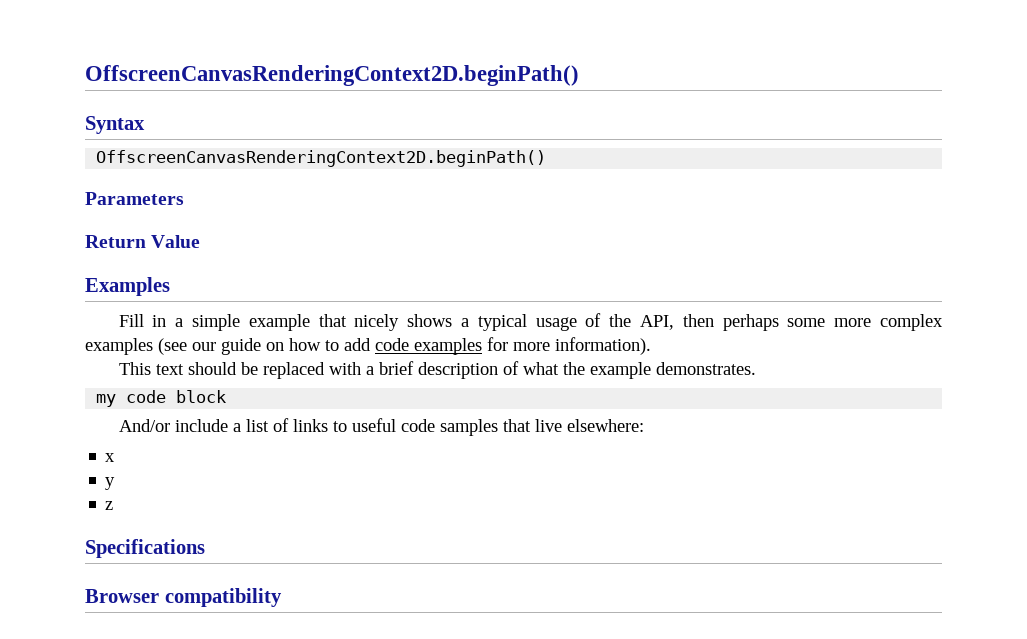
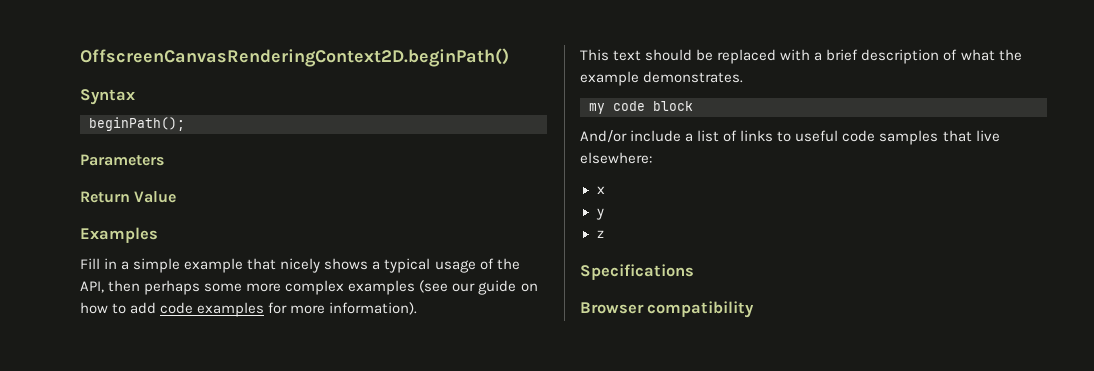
  Syntax
- OffscreenCanvasRenderingContext2D.beginPath()
+ beginPath();

